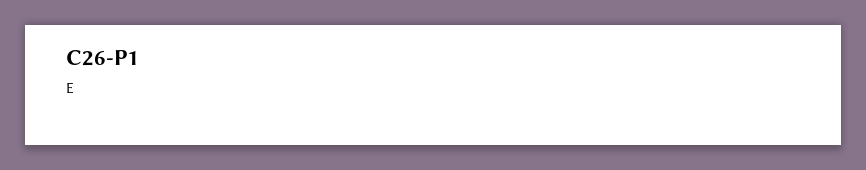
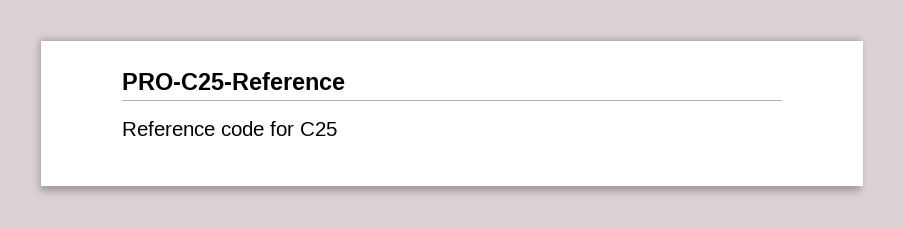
- C26-P1
- E
+ PRO-C25-Reference
+ Reference code for C25

